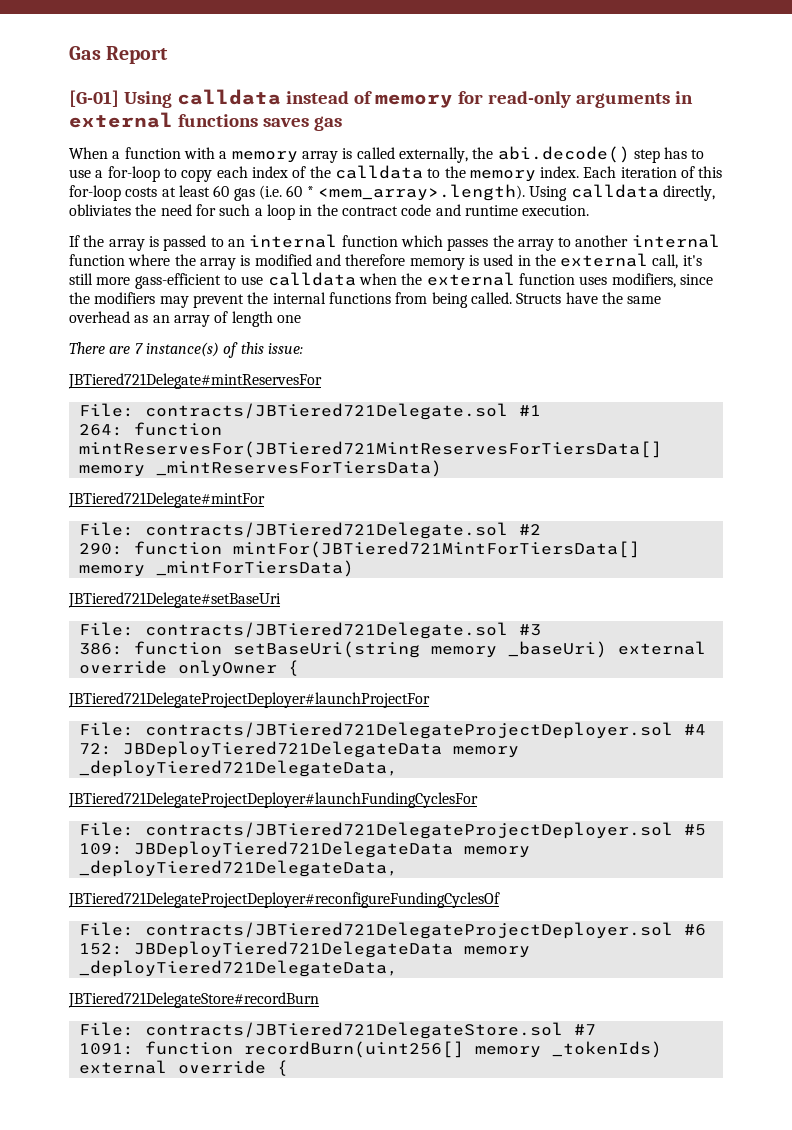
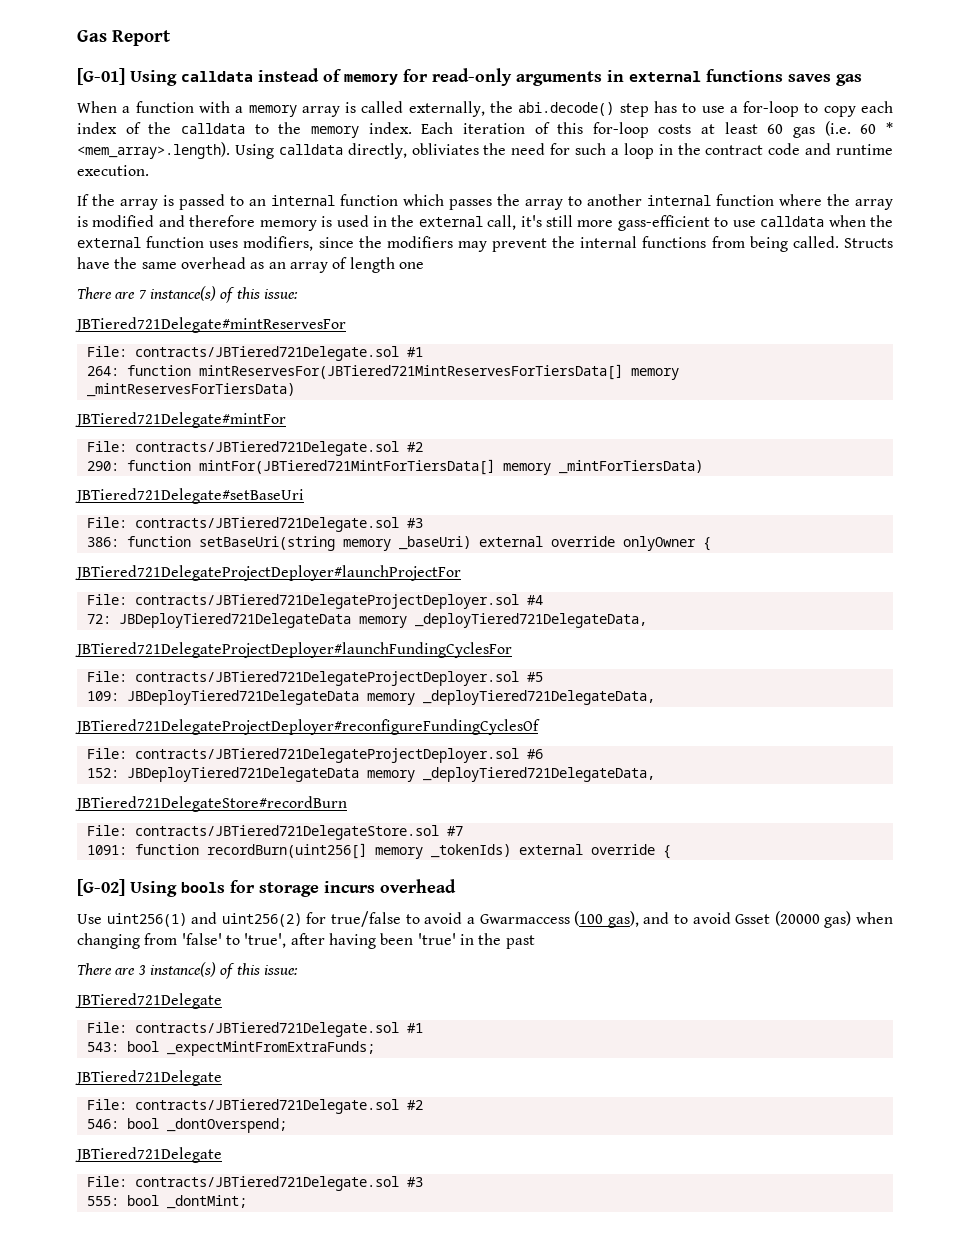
+ [G-02] Using bools for storage incurs overhead
+ Use uint256(1) and uint256(2) for true/false to avoid a Gwarmaccess (100 gas), and to avoid Gsset (20000 gas) when changing from 'false' to 'true', after having been 'true' in the past
+ There are 3 instance(s) of this issue:
+ JBTiered721Delegate
+ File: contracts/JBTiered721Delegate.sol #1
+ 543: bool _expectMintFromExtraFunds;
+ JBTiered721Delegate
+ File: contracts/JBTiered721Delegate.sol #2
+ 546: bool _dontOverspend;
+ JBTiered721Delegate
+ File: contracts/JBTiered721Delegate.sol #3
+ 555: bool _dontMint;

